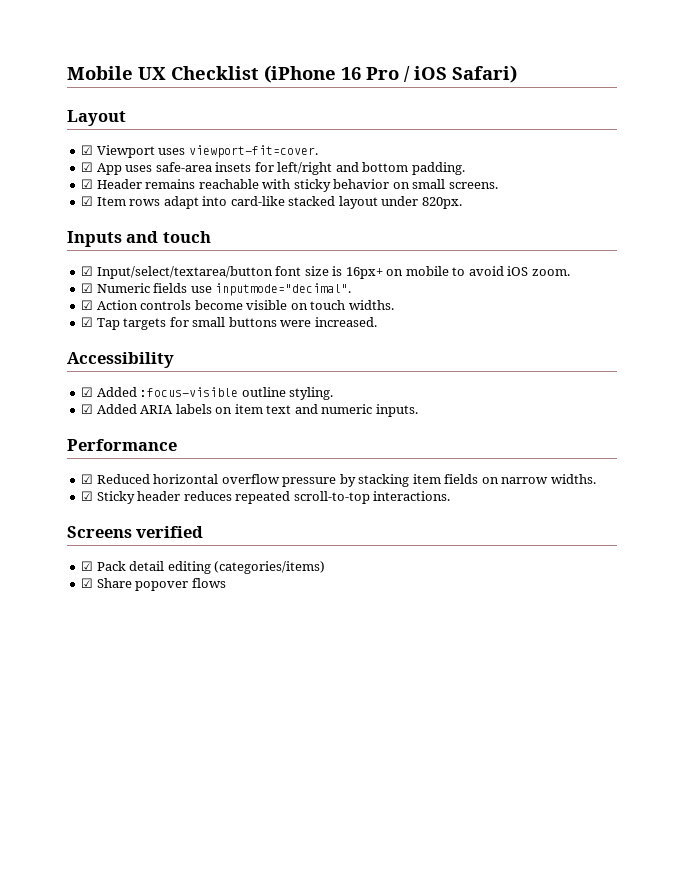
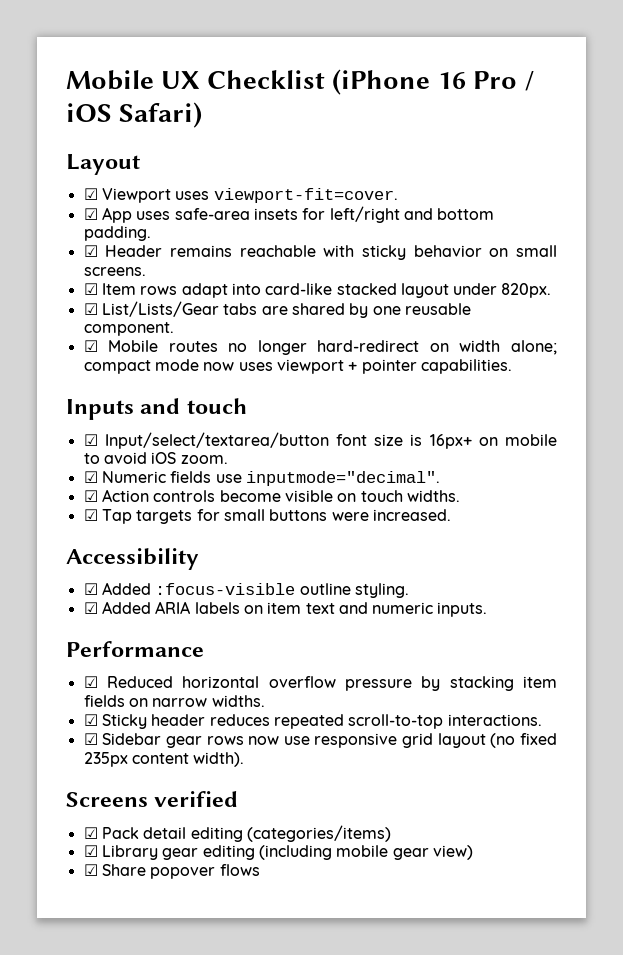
+ ☑ List/Lists/Gear tabs are shared by one reusable component.
+ ☑ Mobile routes no longer hard-redirect on width alone; compact mode now uses viewport + pointer capabilities.
+ ☑ Sidebar gear rows now use responsive grid layout (no fixed 235px content width).
+ ☑ Library gear editing (including mobile gear view)

